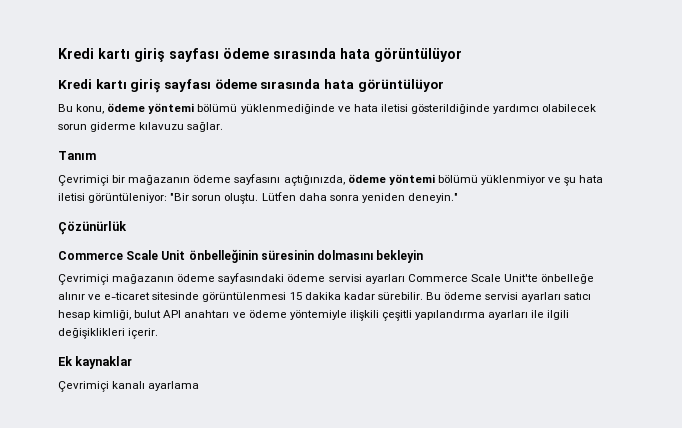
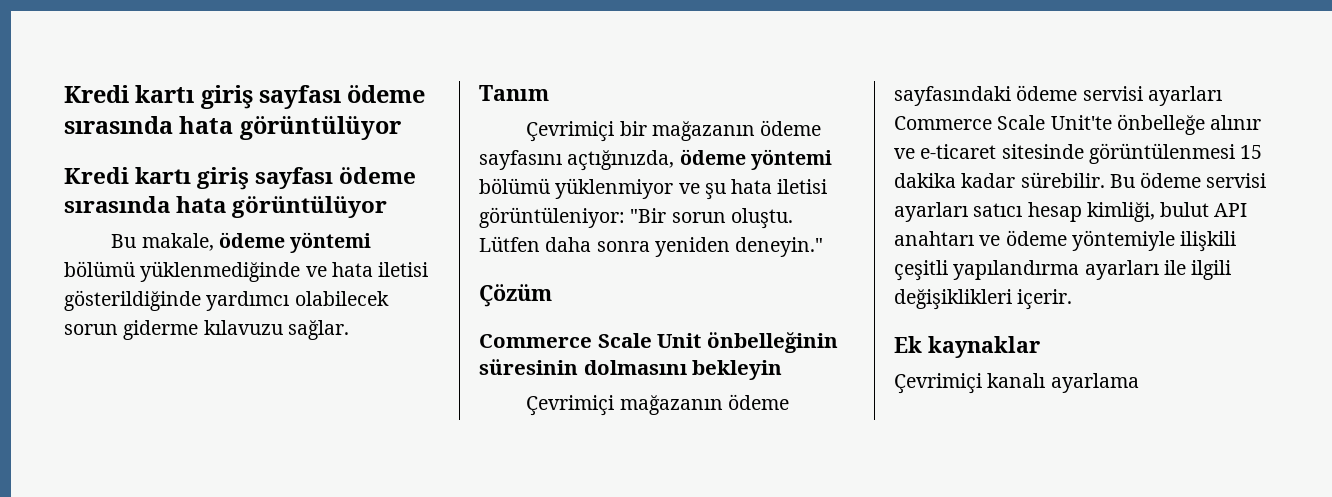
- Bu konu, ödeme yöntemi bölümü yüklenmediğinde ve hata iletisi gösterildiğinde yardımcı olabilecek sorun giderme kılavuzu sağlar.
+ Bu makale, ödeme yöntemi bölümü yüklenmediğinde ve hata iletisi gösterildiğinde yardımcı olabilecek sorun giderme kılavuzu sağlar.
- Çözünürlük
+ Çözüm

